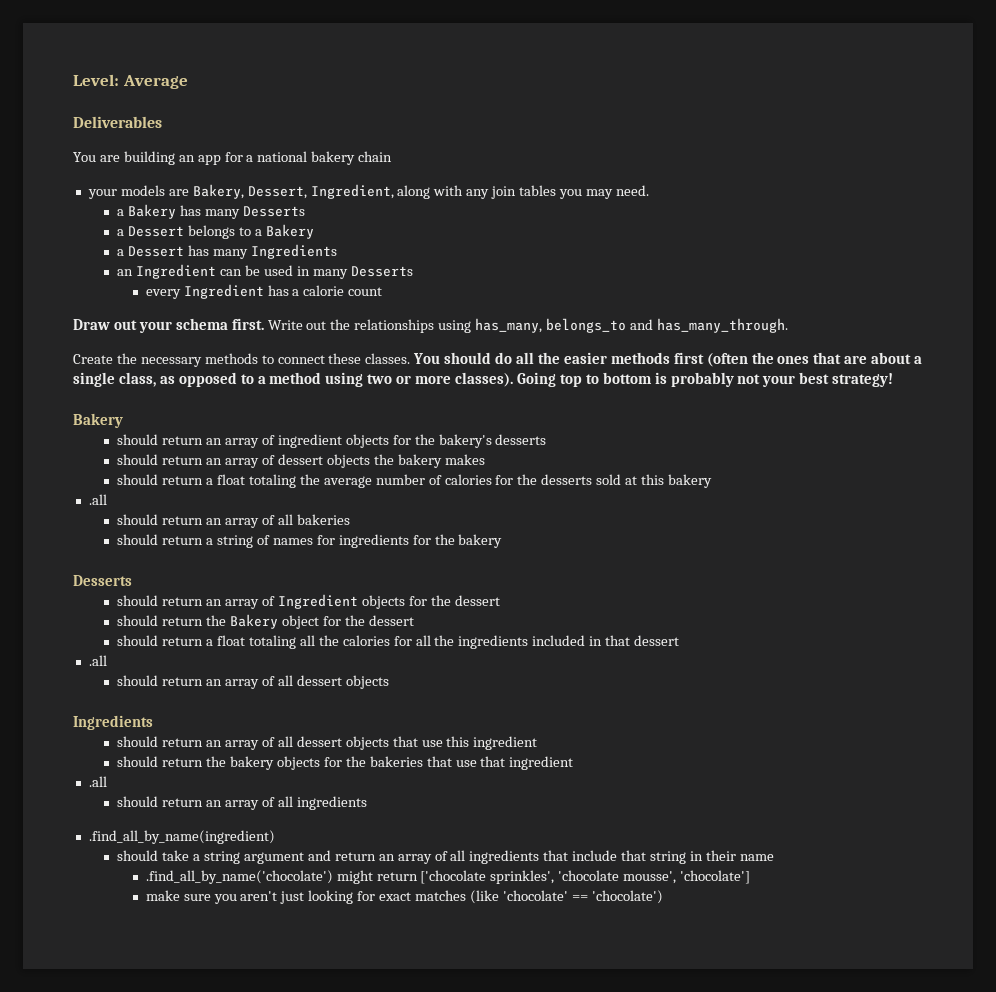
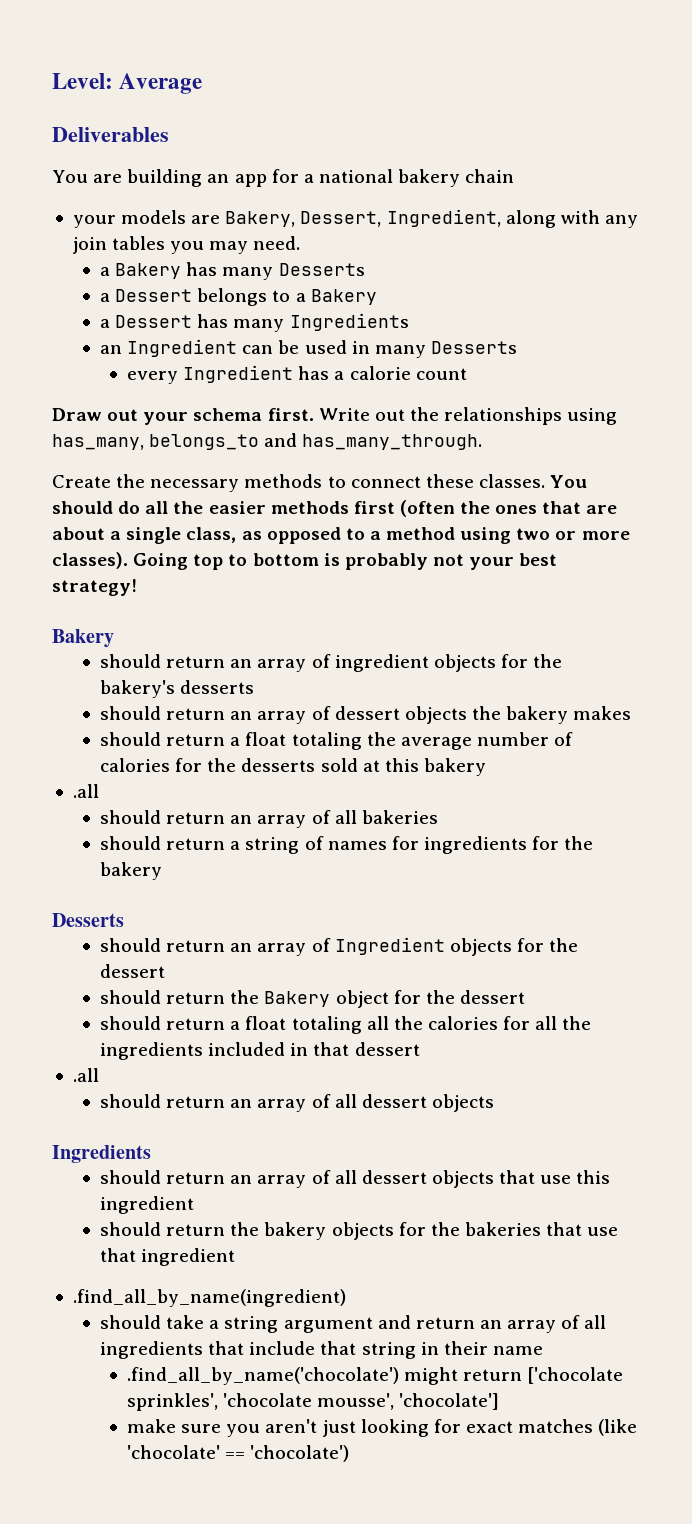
  should return the bakery objects for the bakeries that use that ingredient
- .all
- should return an array of all ingredients

